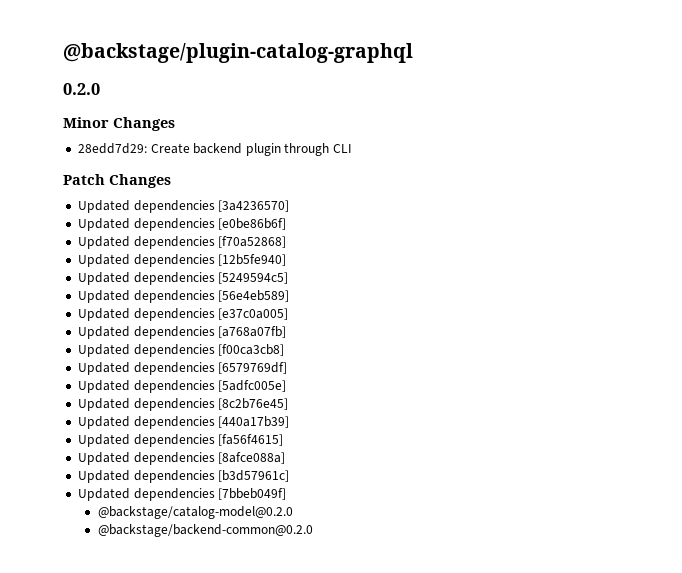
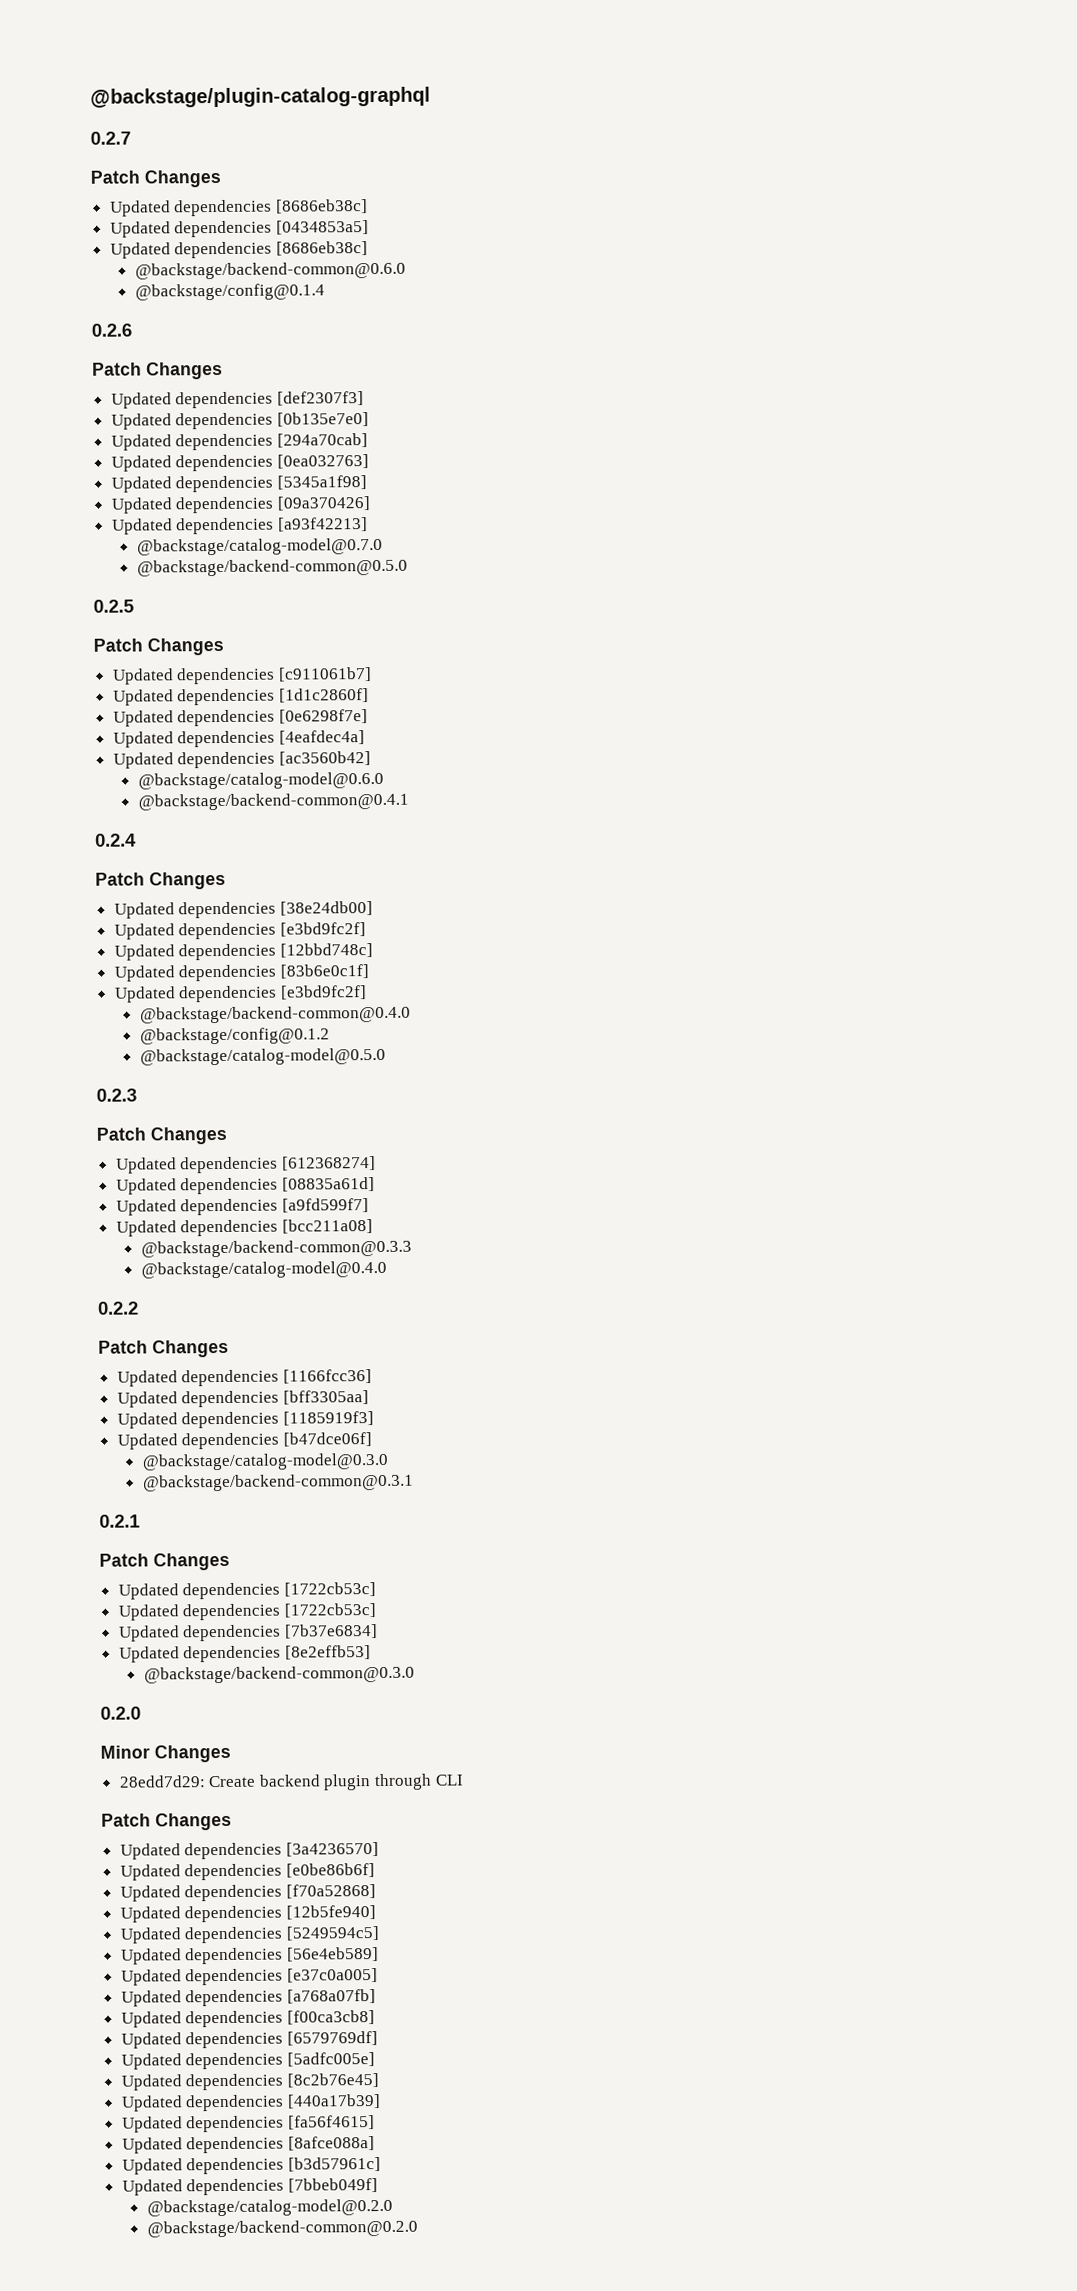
+ 0.2.7
+ Patch Changes
+ Updated dependencies [8686eb38c]
+ Updated dependencies [0434853a5]
+ Updated dependencies [8686eb38c]
+ @backstage/backend-common@0.6.0
+ @backstage/config@0.1.4
+ 0.2.6
+ Patch Changes
+ Updated dependencies [def2307f3]
+ Updated dependencies [0b135e7e0]
+ Updated dependencies [294a70cab]
+ Updated dependencies [0ea032763]
+ Updated dependencies [5345a1f98]
+ Updated dependencies [09a370426]
+ Updated dependencies [a93f42213]
+ @backstage/catalog-model@0.7.0
+ @backstage/backend-common@0.5.0
+ 0.2.5
+ Patch Changes
+ Updated dependencies [c911061b7]
+ Updated dependencies [1d1c2860f]
+ Updated dependencies [0e6298f7e]
+ Updated dependencies [4eafdec4a]
+ Updated dependencies [ac3560b42]
+ @backstage/catalog-model@0.6.0
+ @backstage/backend-common@0.4.1
+ 0.2.4
+ Patch Changes
+ Updated dependencies [38e24db00]
+ Updated dependencies [e3bd9fc2f]
+ Updated dependencies [12bbd748c]
+ Updated dependencies [83b6e0c1f]
+ Updated dependencies [e3bd9fc2f]
+ @backstage/backend-common@0.4.0
+ @backstage/config@0.1.2
+ @backstage/catalog-model@0.5.0
+ 0.2.3
+ Patch Changes
+ Updated dependencies [612368274]
+ Updated dependencies [08835a61d]
+ Updated dependencies [a9fd599f7]
+ Updated dependencies [bcc211a08]
+ @backstage/backend-common@0.3.3
+ @backstage/catalog-model@0.4.0
+ 0.2.2
+ Patch Changes
+ Updated dependencies [1166fcc36]
+ Updated dependencies [bff3305aa]
+ Updated dependencies [1185919f3]
+ Updated dependencies [b47dce06f]
+ @backstage/catalog-model@0.3.0
+ @backstage/backend-common@0.3.1
+ 0.2.1
+ Patch Changes
+ Updated dependencies [1722cb53c]
+ Updated dependencies [1722cb53c]
+ Updated dependencies [7b37e6834]
+ Updated dependencies [8e2effb53]
+ @backstage/backend-common@0.3.0

